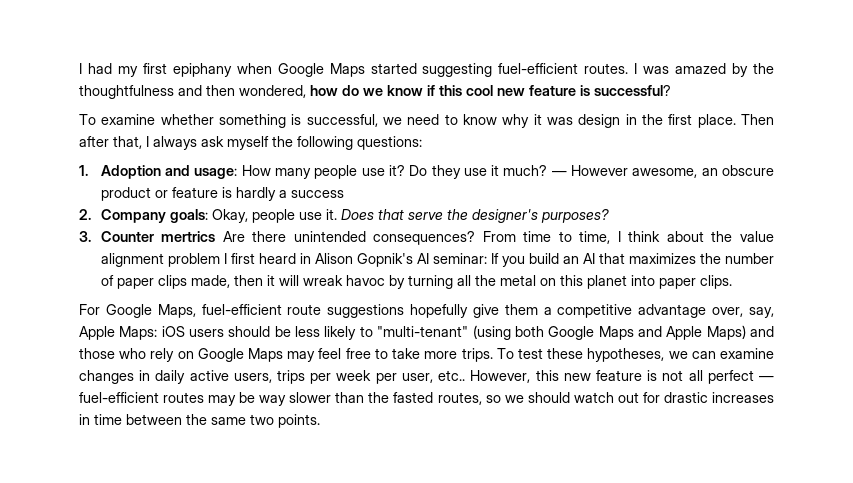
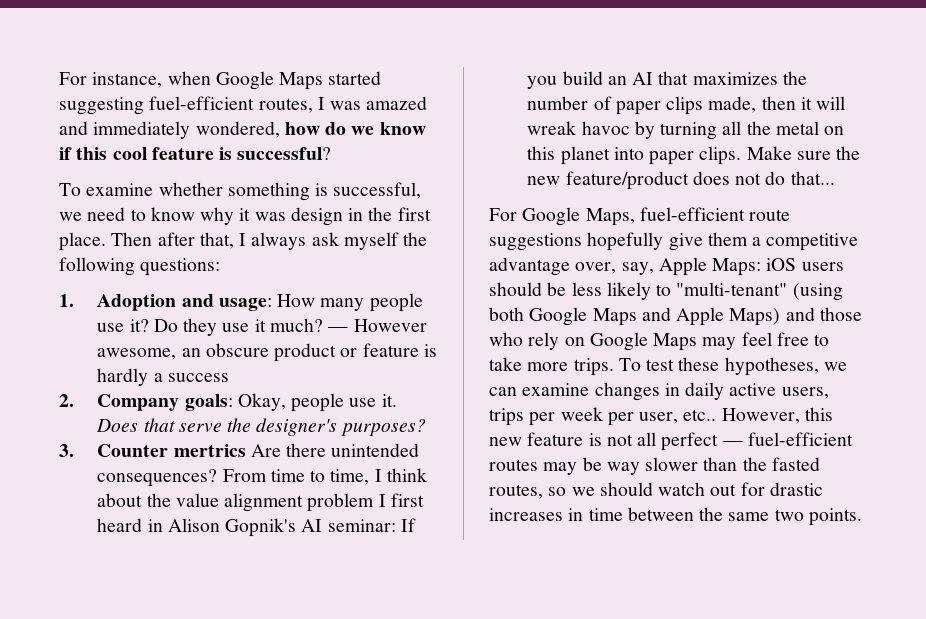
- I had my first epiphany when Google Maps started suggesting fuel-efficient routes. I was amazed by the thoughtfulness and then wondered, how do we know if this cool new feature is successful?
+ For instance, when Google Maps started suggesting fuel-efficient routes, I was amazed and immediately wondered, how do we know if this cool feature is successful?
+ Make sure the new feature/product does not do that...

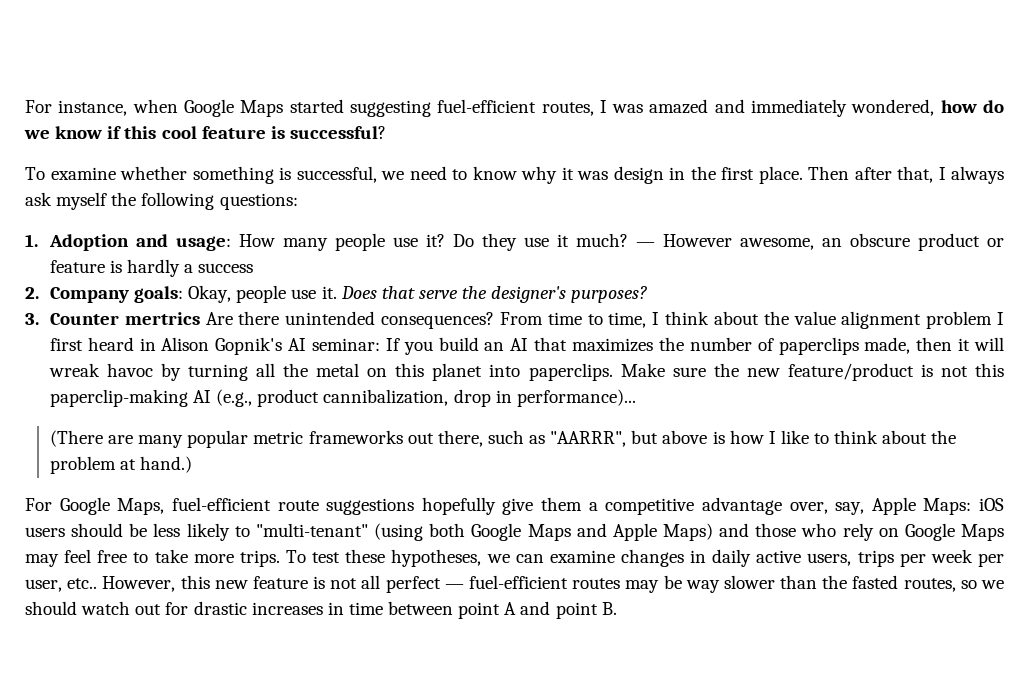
- From time to time, I think about the value alignment problem I first heard in Alison Gopnik's AI seminar: If you build an AI that maximizes the number of paper clips made, then it will wreak havoc by turning all the metal on this planet into paper clips.
+ From time to time, I think about the value alignment problem I first heard in Alison Gopnik's AI seminar: If you build an AI that maximizes the number of paperclips made, then it will wreak havoc by turning all the metal on this planet into paperclips.
- Make sure the new feature/product does not do that...
+ Make sure the new feature/product is not this paperclip-making AI (e.g., product cannibalization, drop in performance)...
+ (There are many popular metric frameworks out there, such as "AARRR", but above is how I like to think about the problem at hand.)
- However, this new feature is not all perfect — fuel-efficient routes may be way slower than the fasted routes, so we should watch out for drastic increases in time between the same two points.
+ However, this new feature is not all perfect — fuel-efficient routes may be way slower than the fasted routes, so we should watch out for drastic increases in time between point A and point B.

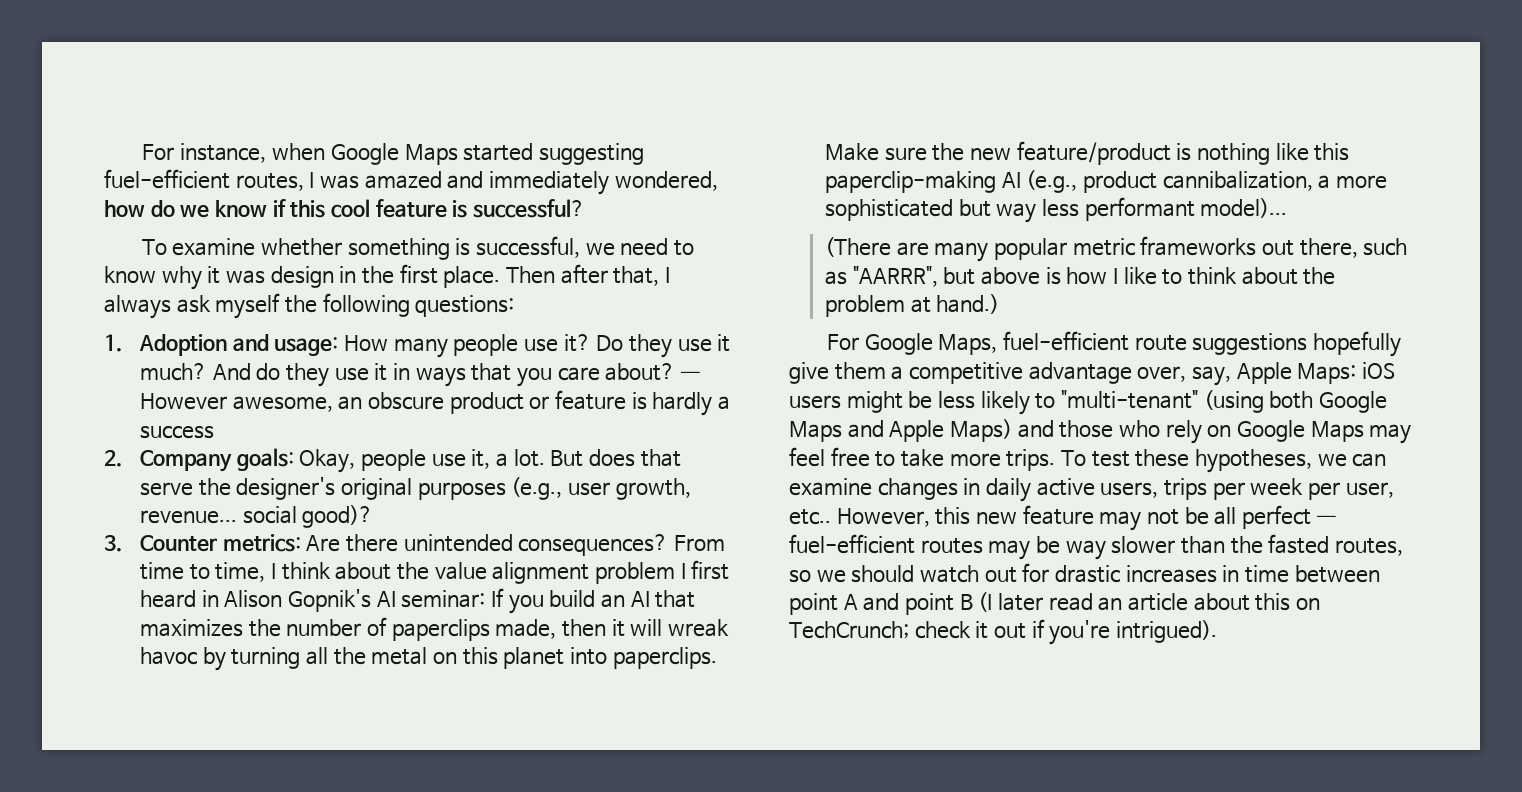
+ And do they use it in ways that you care about?
- 2. Company goals: Okay, people use it. Does that serve the designer's purposes?
+ 2. Company goals: Okay, people use it, a lot. But does that serve the designer's original purposes (e.g., user growth, revenue... social good)?
- 3. Counter mertrics Are there unintended consequences?
+ 3. Counter metrics: Are there unintended consequences?
- Make sure the new feature/product is not this paperclip-making AI (e.g., product cannibalization, drop in performance)...
+ Make sure the new feature/product is nothing like this paperclip-making AI (e.g., product cannibalization, a more sophisticated but way less performant model)...
- For Google Maps, fuel-efficient route suggestions hopefully give them a competitive advantage over, say, Apple Maps: iOS users should be less likely to "multi-tenant" (using both Google Maps and Apple Maps) and those who rely on Google Maps may feel free to take more trips.
+ For Google Maps, fuel-efficient route suggestions hopefully give them a competitive advantage over, say, Apple Maps: iOS users might be less likely to "multi-tenant" (using both Google Maps and Apple Maps) and those who rely on Google Maps may feel free to take more trips.
- However, this new feature is not all perfect — fuel-efficient routes may be way slower than the fasted routes, so we should watch out for drastic increases in time between point A and point B.
+ However, this new feature may not be all perfect — fuel-efficient routes may be way slower than the fasted routes, so we should watch out for drastic increases in time between point A and point B (I later read an article about this on TechCrunch; check it out if you're intrigued).

